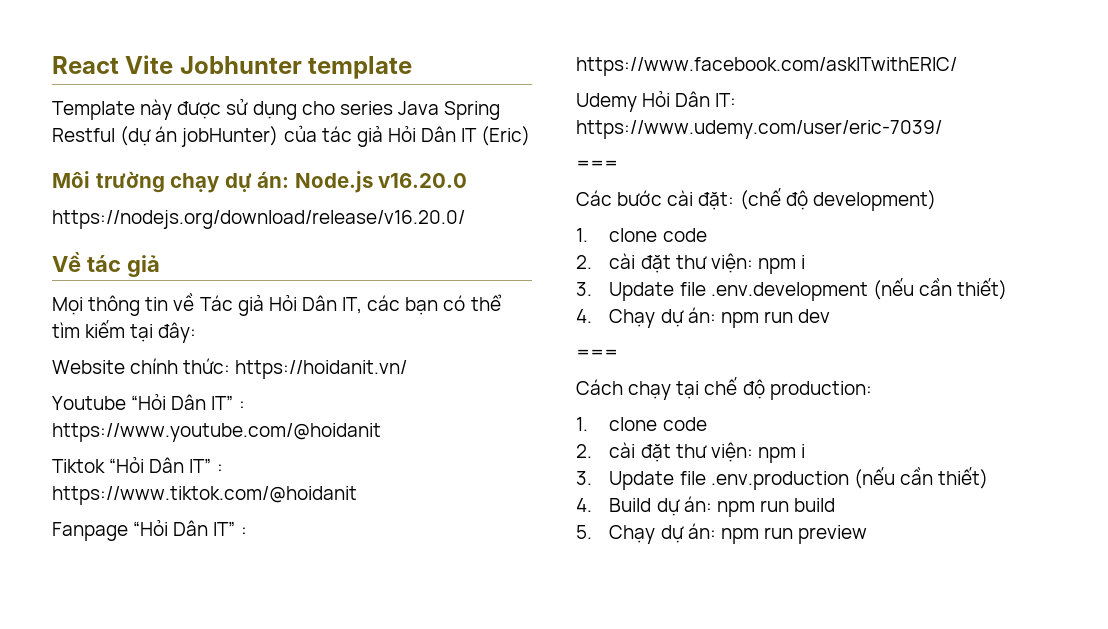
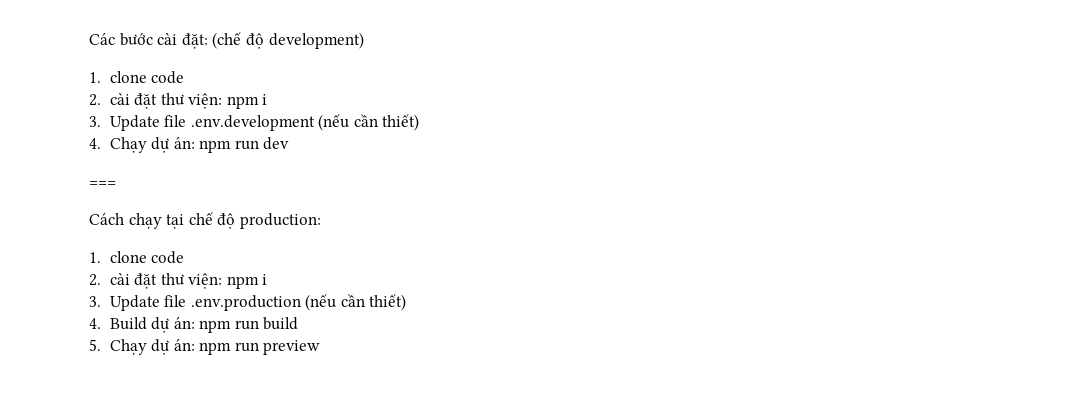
- React Vite Jobhunter template
- Template này được sử dụng cho series Java Spring Restful (dự án jobHunter) của tác giả Hỏi Dân IT (Eric)
- Môi trường chạy dự án: Node.js v16.20.0
- https://nodejs.org/download/release/v16.20.0/
- Về tác giả
- Mọi thông tin về Tác giả Hỏi Dân IT, các bạn có thể tìm kiếm tại đây:
- Website chính thức: https://hoidanit.vn/
- Youtube “Hỏi Dân IT” : https://www.youtube.com/@hoidanit
- Tiktok “Hỏi Dân IT” : https://www.tiktok.com/@hoidanit
- Fanpage “Hỏi Dân IT” : https://www.facebook.com/askITwithERIC/
- Udemy Hỏi Dân IT: https://www.udemy.com/user/eric-7039/
- ===

